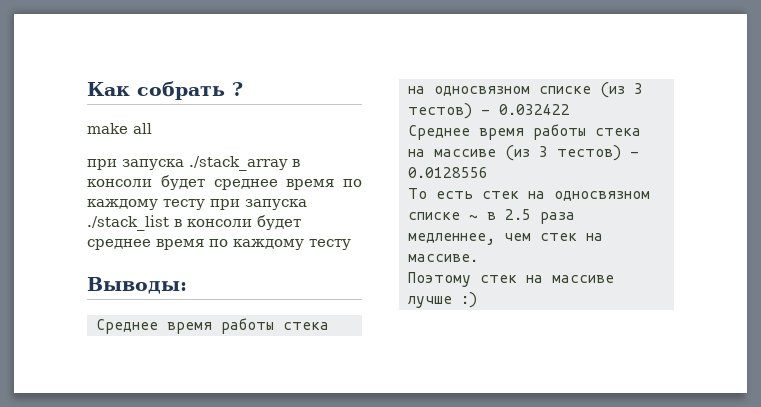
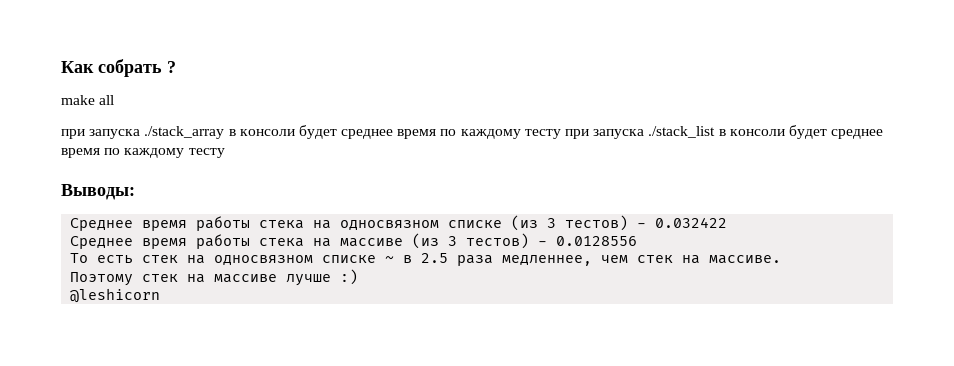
+ @leshicorn

